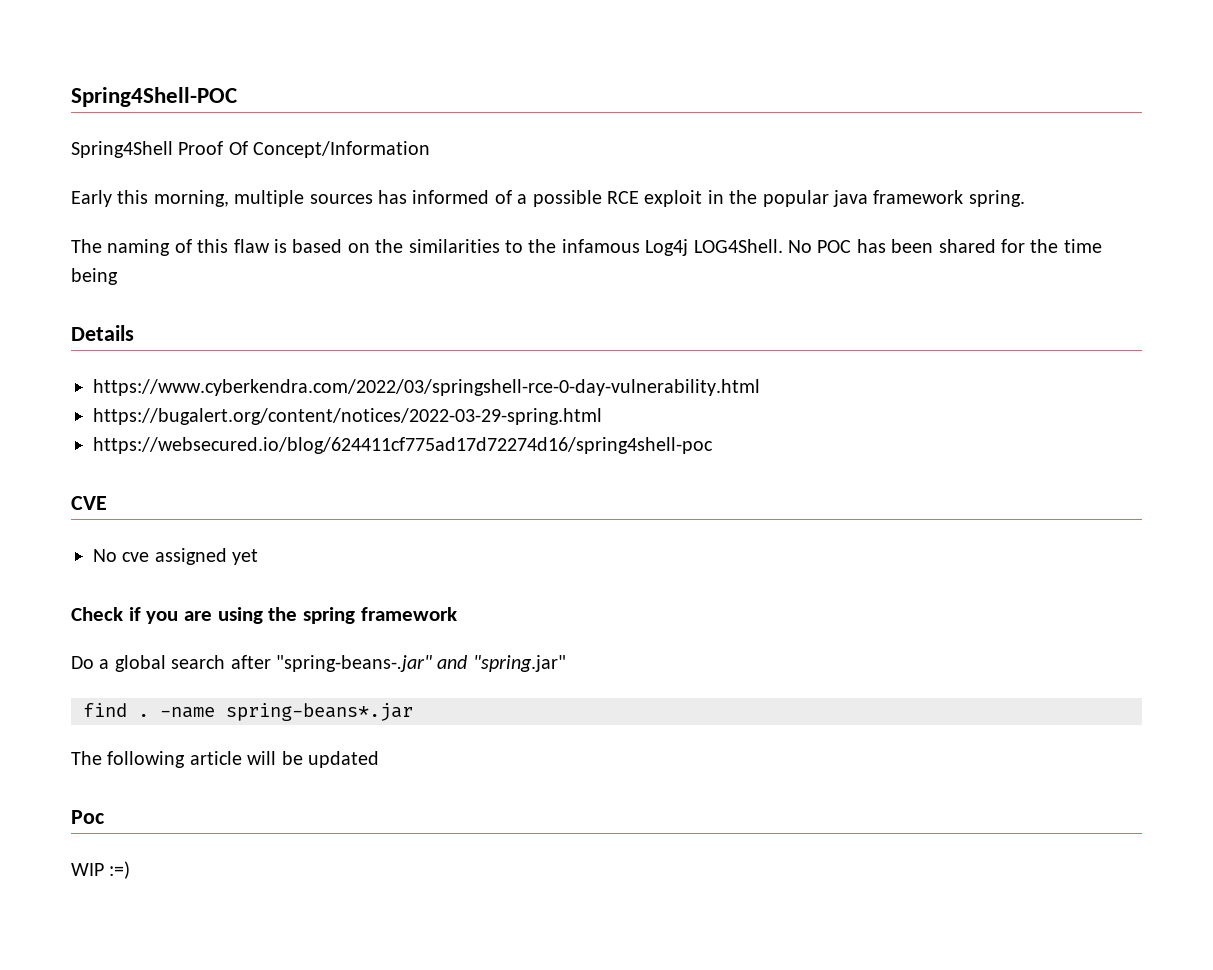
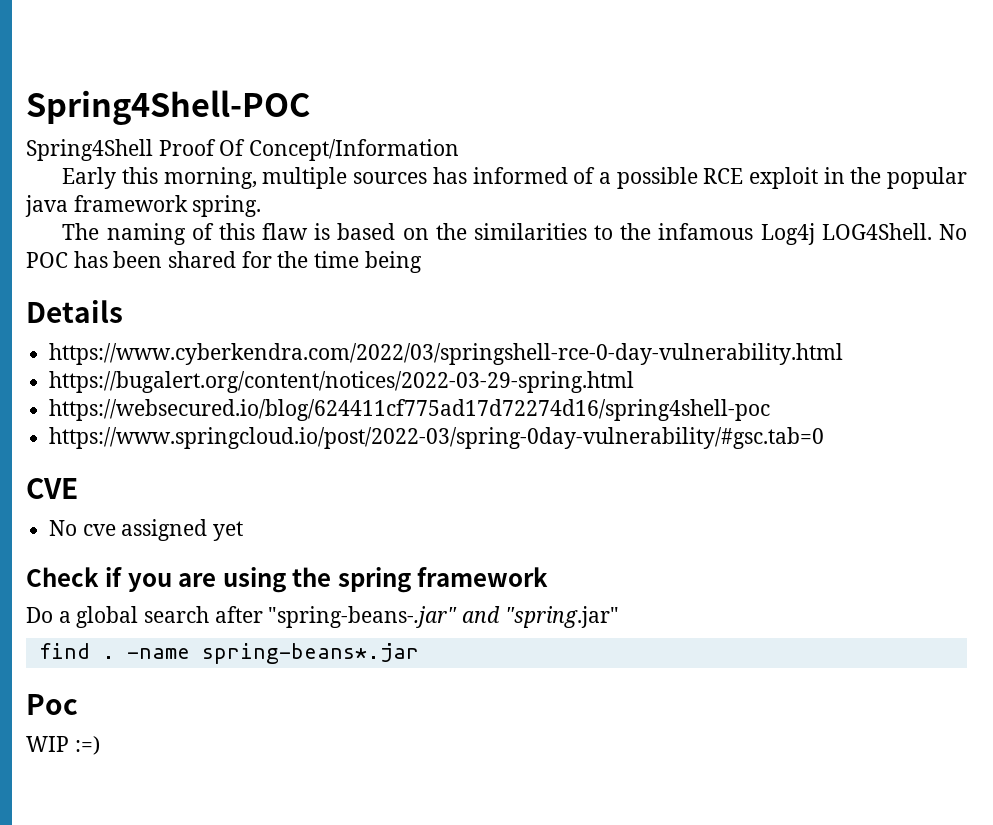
+ https://www.springcloud.io/post/2022-03/spring-0day-vulnerability/#gsc.tab=0
- The following article will be updated

